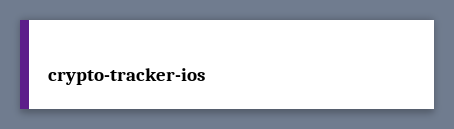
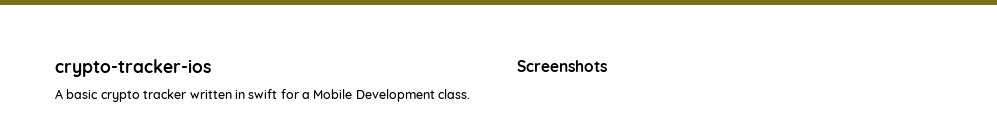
+ A basic crypto tracker written in swift for a Mobile Development class.
+ Screenshots

